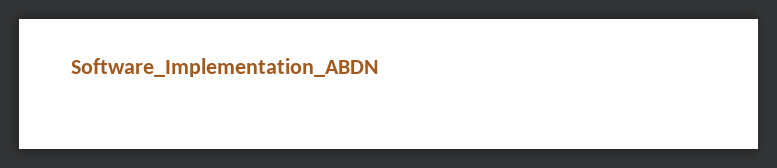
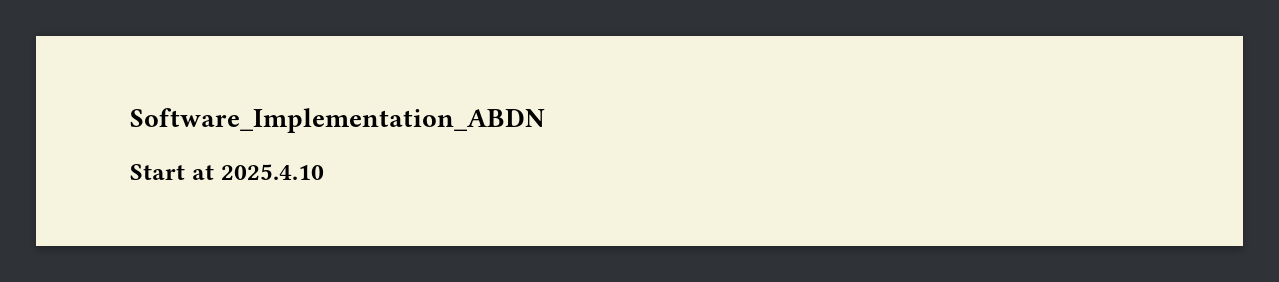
+ Start at 2025.4.10

